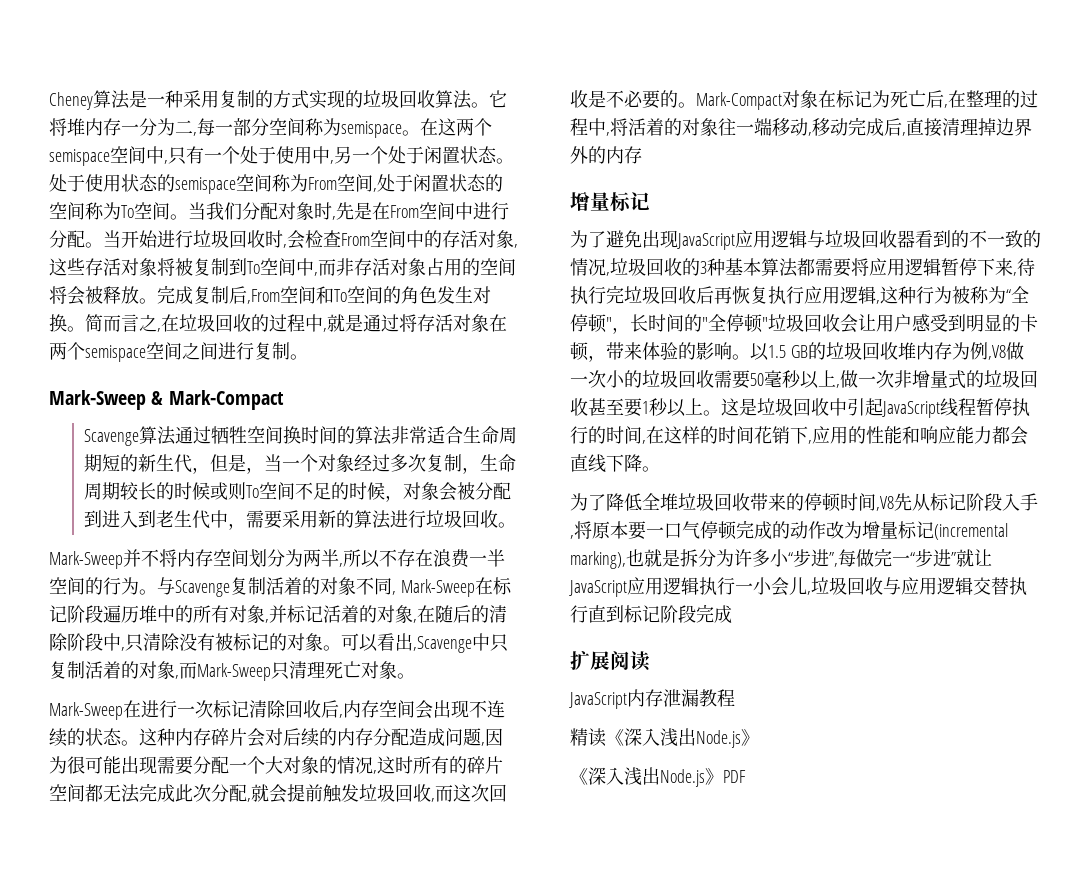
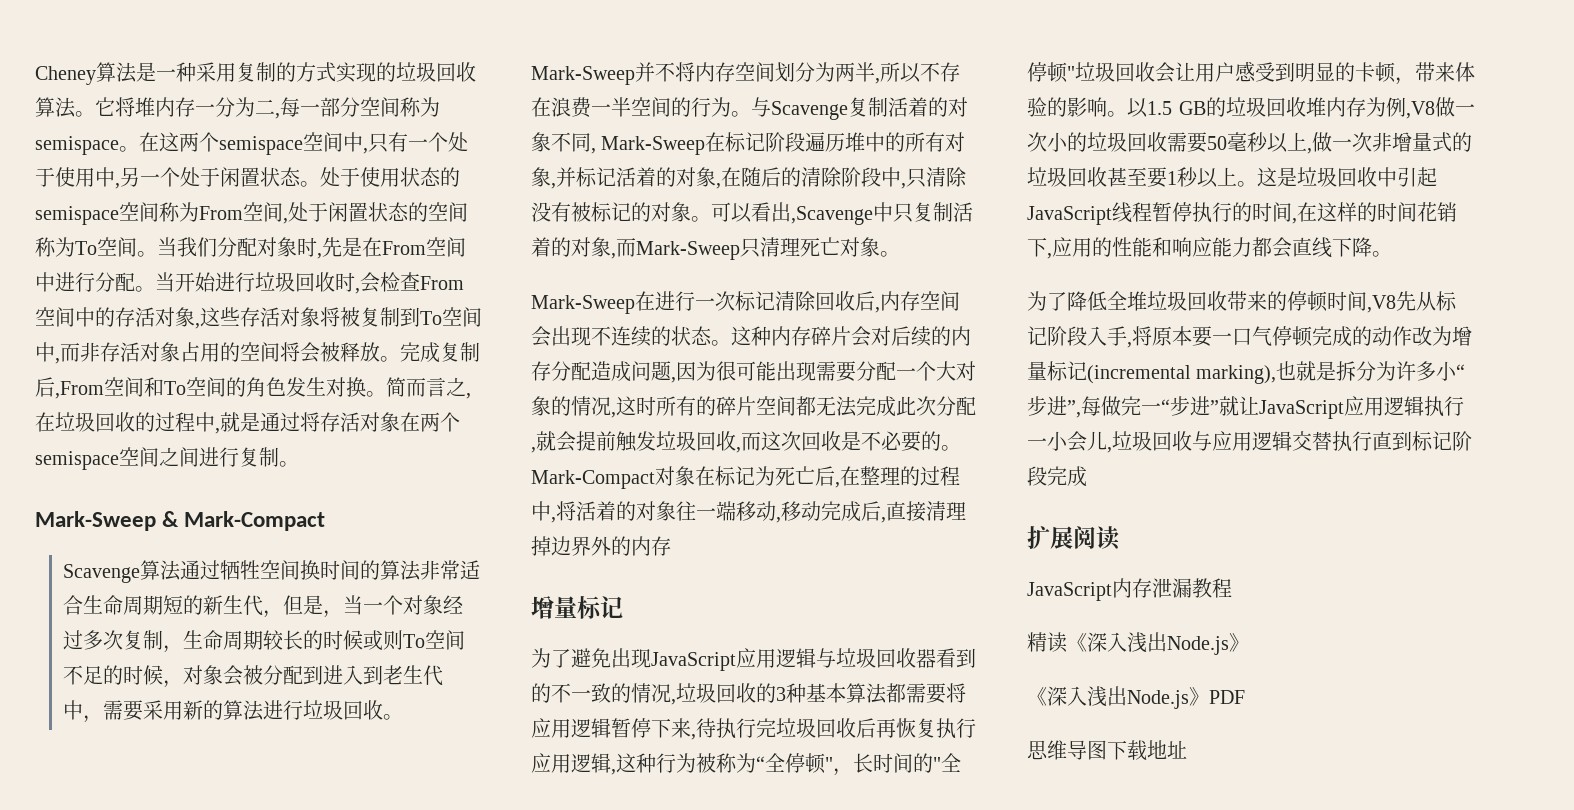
+ 思维导图下载地址

